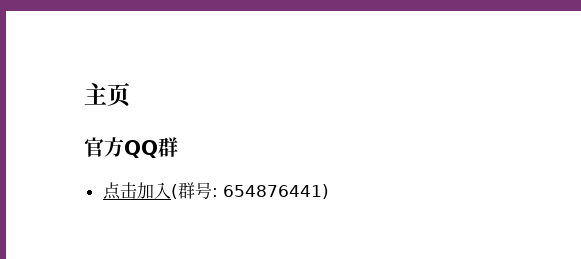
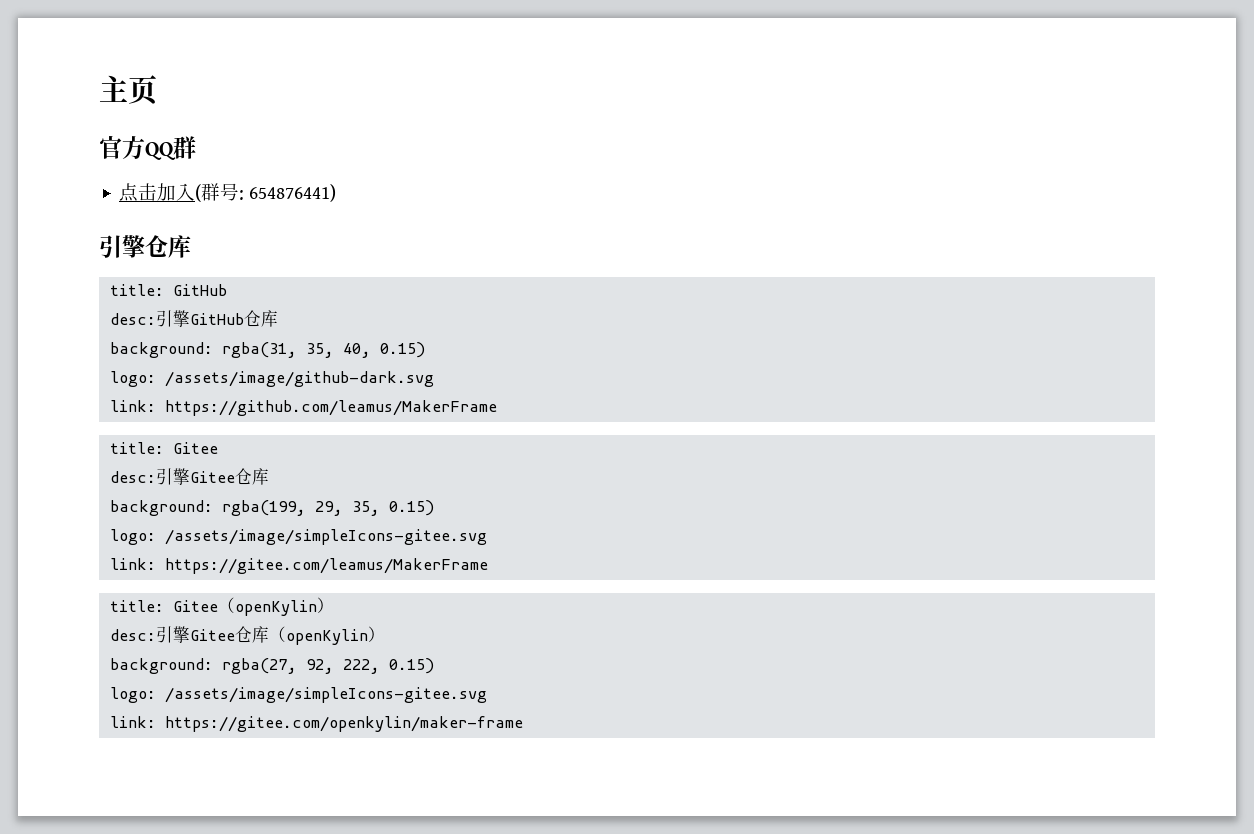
+ 引擎仓库
+ title: GitHub
+ desc:引擎GitHub仓库
+ background: rgba(31, 35, 40, 0.15)
+ logo: /assets/image/github-dark.svg
+ link: https://github.com/leamus/MakerFrame
+ title: Gitee
+ desc:引擎Gitee仓库
+ background: rgba(199, 29, 35, 0.15)
+ logo: /assets/image/simpleIcons-gitee.svg
+ link: https://gitee.com/leamus/MakerFrame
+ title: Gitee（openKylin）
+ desc:引擎Gitee仓库（openKylin）
+ background: rgba(27, 92, 222, 0.15)
+ logo: /assets/image/simpleIcons-gitee.svg
+ link: https://gitee.com/openkylin/maker-frame

